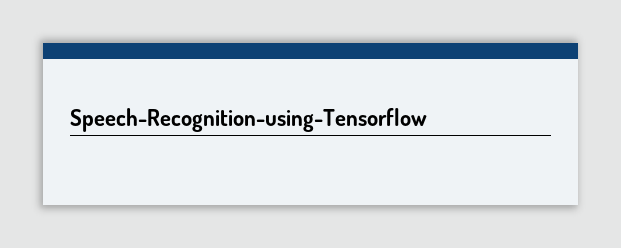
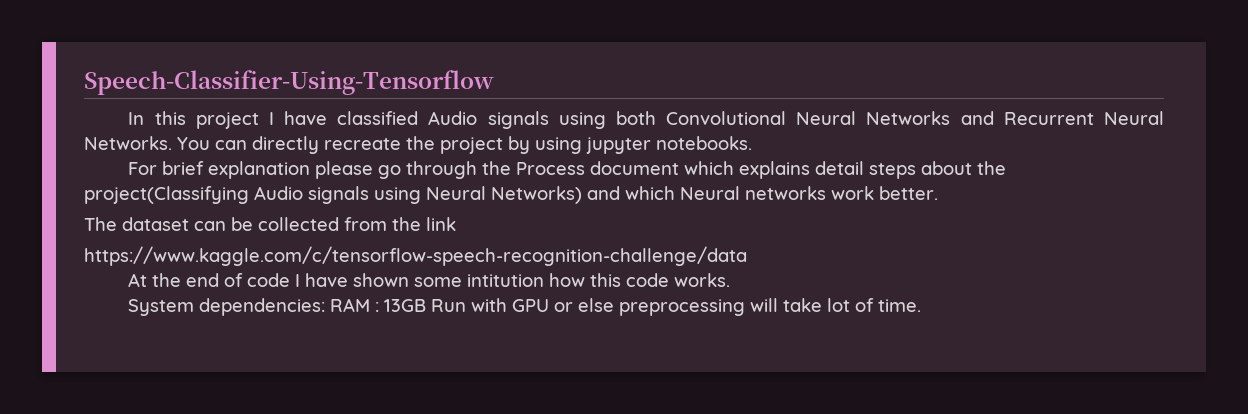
- Speech-Recognition-using-Tensorflow
+ Speech-Classifier-Using-Tensorflow
+ In this project I have classified Audio signals using both Convolutional Neural Networks and Recurrent Neural Networks. You can directly recreate the project by using jupyter notebooks.
+ For brief explanation please go through the Process document which explains detail steps about the project(Classifying Audio signals using Neural Networks) and which Neural networks work better.
+ The dataset can be collected from the link
+ https://www.kaggle.com/c/tensorflow-speech-recognition-challenge/data
+ At the end of code I have shown some intitution how this code works.
+ System dependencies: RAM : 13GB Run with GPU or else preprocessing will take lot of time.

